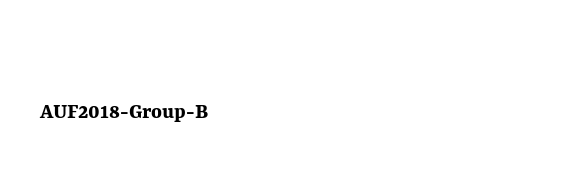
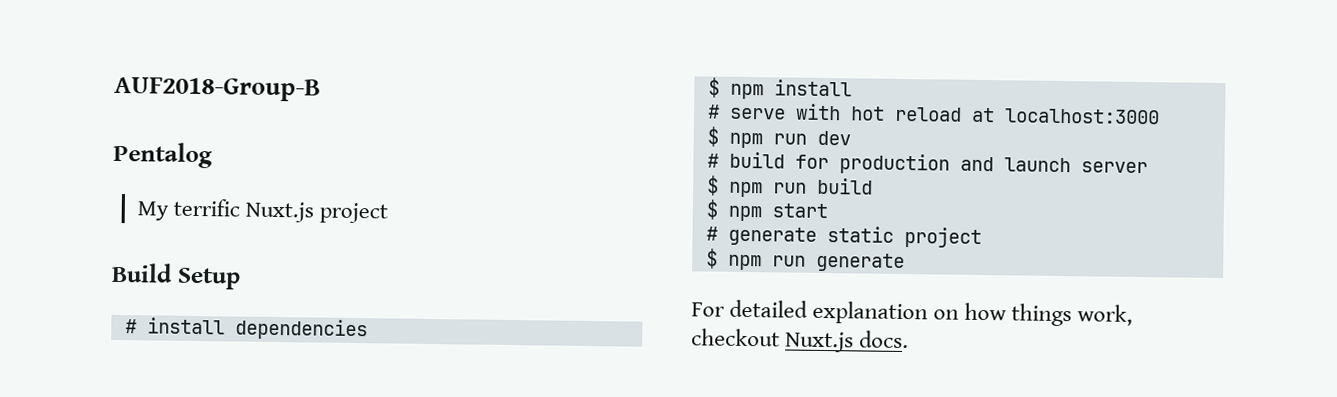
+ Pentalog
+ My terrific Nuxt.js project
+ Build Setup
+ # install dependencies
+ $ npm install
+ # serve with hot reload at localhost:3000
+ $ npm run dev
+ # build for production and launch server
+ $ npm run build
+ $ npm start
+ # generate static project
+ $ npm run generate
+ For detailed explanation on how things work, checkout Nuxt.js docs.

